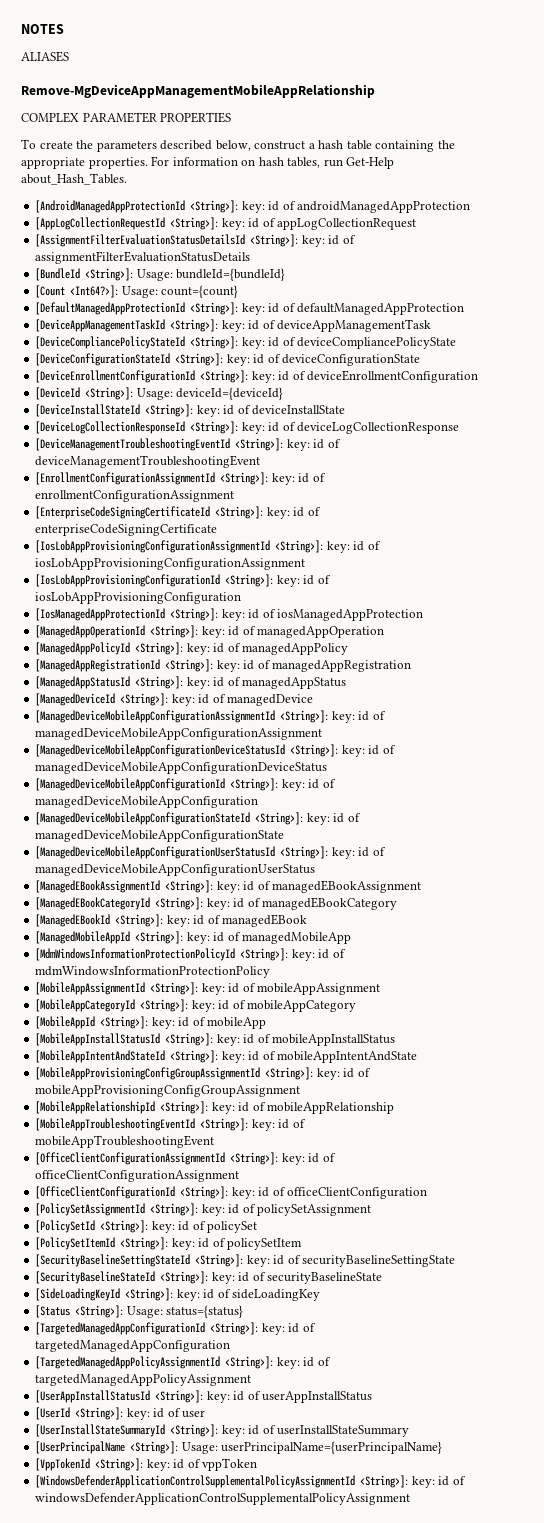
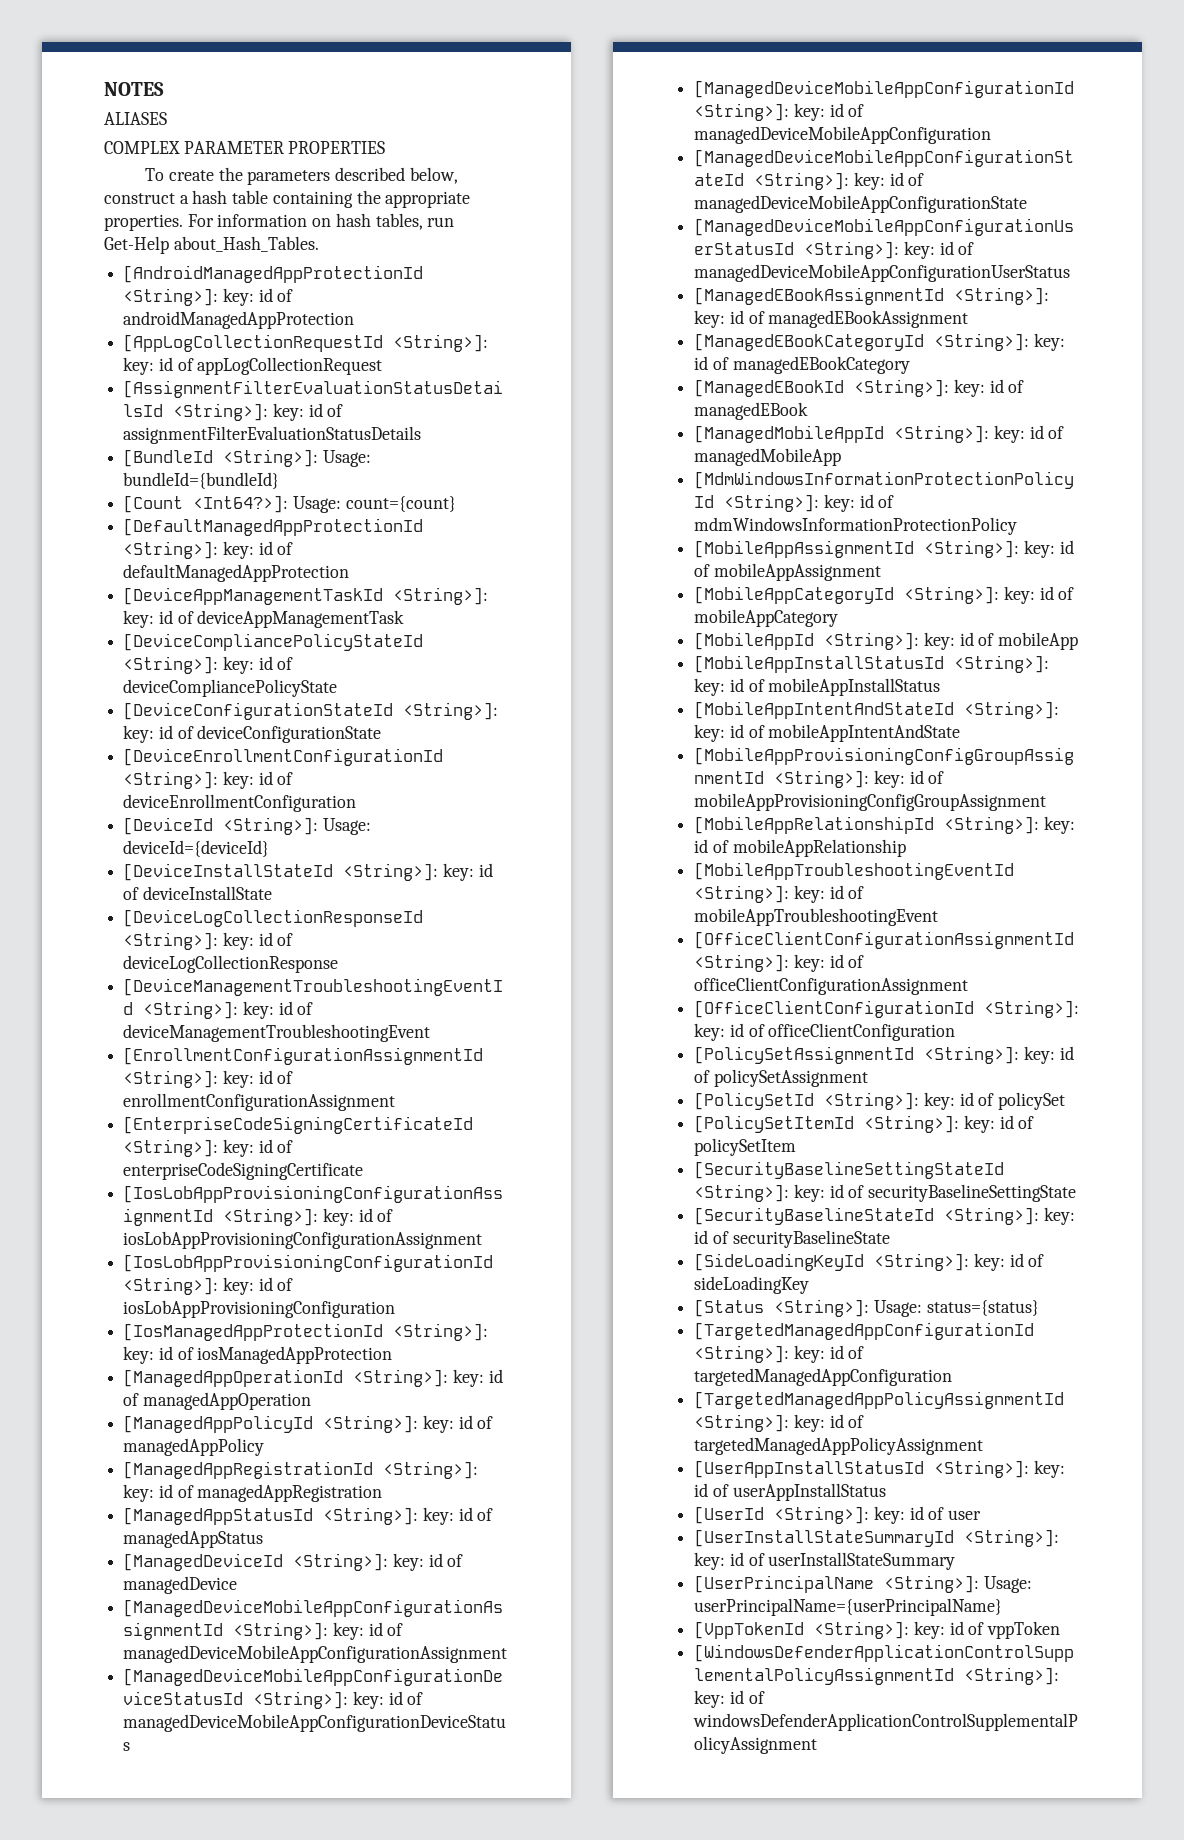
- Remove-MgDeviceAppManagementMobileAppRelationship

